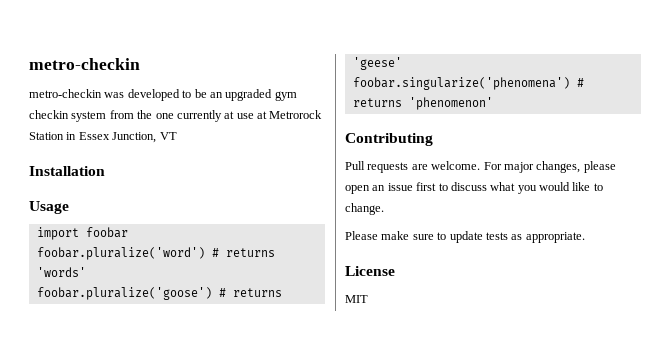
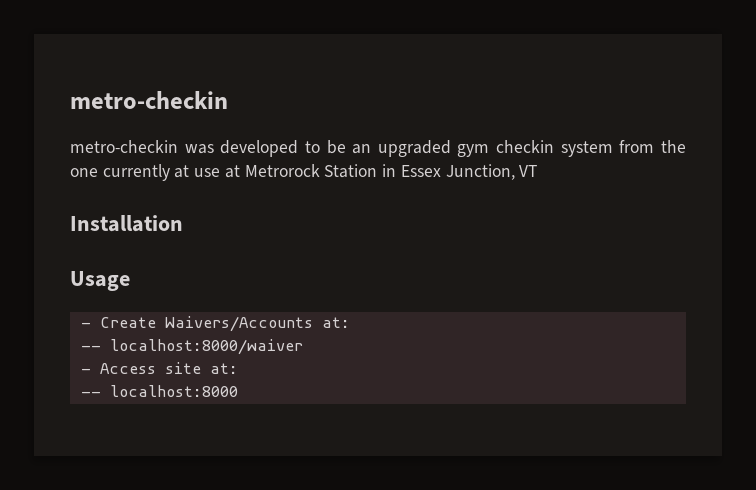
- import foobar
- foobar.pluralize('word') # returns 'words'
- foobar.pluralize('goose') # returns 'geese'
- foobar.singularize('phenomena') # returns 'phenomenon'
- Contributing
- Pull requests are welcome. For major changes, please open an issue first to discuss what you would like to change.
- Please make sure to update tests as appropriate.
- License
- MIT
+ - Create Waivers/Accounts at:
+ -- localhost:8000/waiver
+ - Access site at:
+ -- localhost:8000

